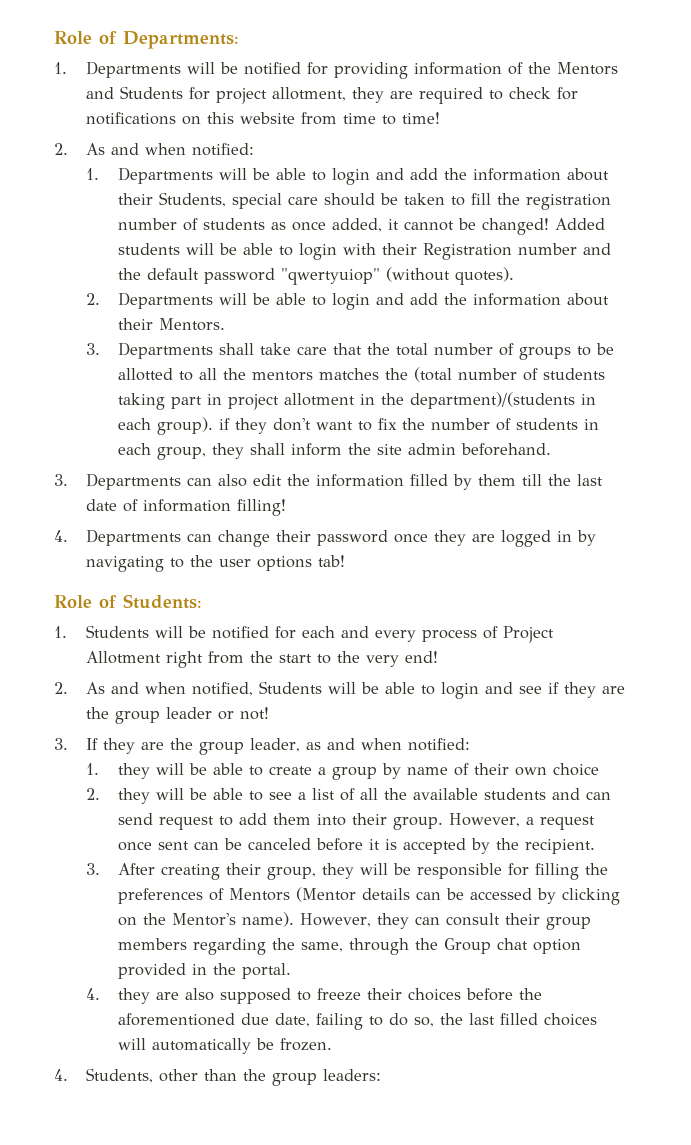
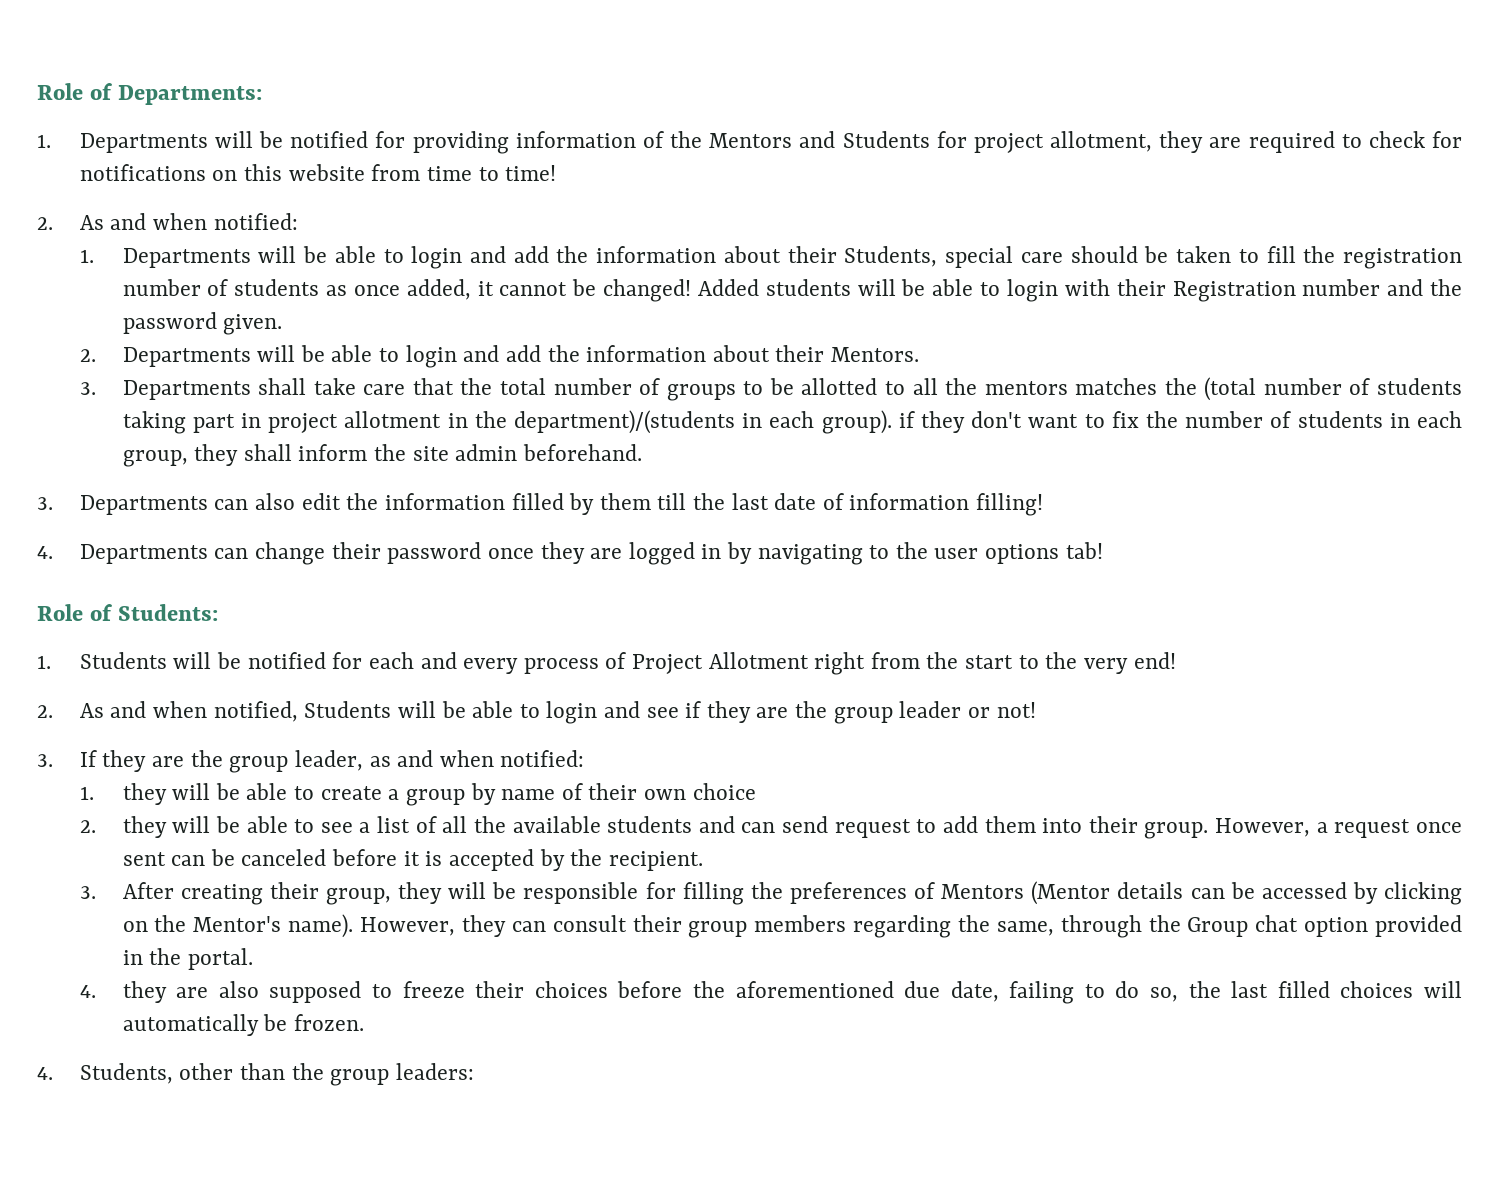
- Added students will be able to login with their Registration number and the default password "qwertyuiop" (without quotes).
+ Added students will be able to login with their Registration number and the password given.

